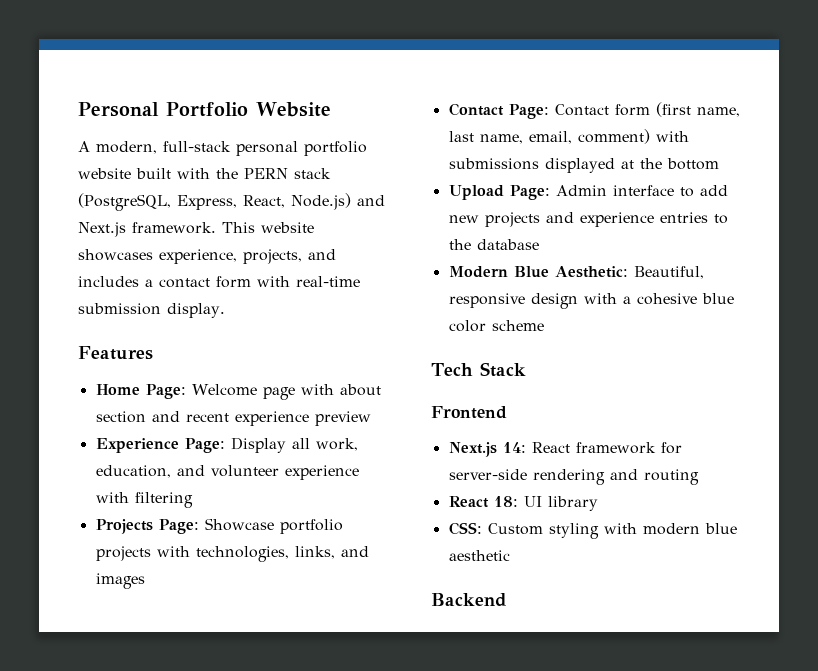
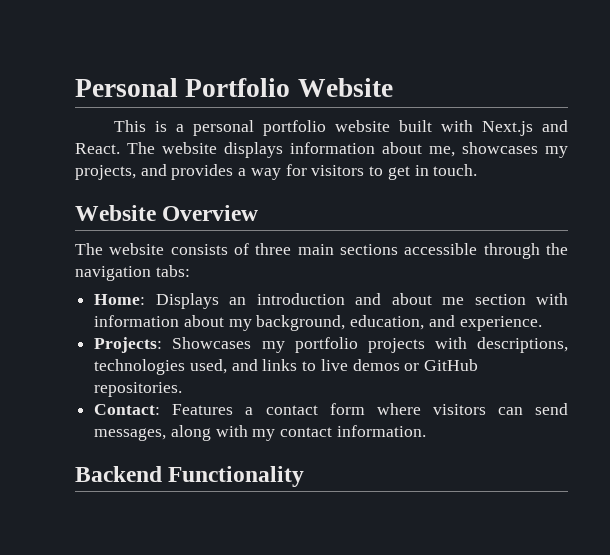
- A modern, full-stack personal portfolio website built with the PERN stack (PostgreSQL, Express, React, Node.js) and Next.js framework. This website showcases experience, projects, and includes a contact form with real-time submission display.
- Features
- Home Page: Welcome page with about section and recent experience preview
- Experience Page: Display all work, education, and volunteer experience with filtering
- Projects Page: Showcase portfolio projects with technologies, links, and images
- Contact Page: Contact form (first name, last name, email, comment) with submissions displayed at the bottom
- Upload Page: Admin interface to add new projects and experience entries to the database
- Modern Blue Aesthetic: Beautiful, responsive design with a cohesive blue color scheme
- Tech Stack
- Frontend
- Next.js 14: React framework for server-side rendering and routing
- React 18: UI library
- CSS: Custom styling with modern blue aesthetic
+ This is a personal portfolio website built with Next.js and React. The website displays information about me, showcases my projects, and provides a way for visitors to get in touch.
+ Website Overview
+ The website consists of three main sections accessible through the navigation tabs:
+ Home: Displays an introduction and about me section with information about my background, education, and experience.
+ Projects: Showcases my portfolio projects with descriptions, technologies used, and links to live demos or GitHub repositories.
+ Contact: Features a contact form where visitors can send messages, along with my contact information.
- Backend
+ Backend Functionality

